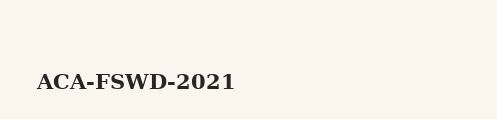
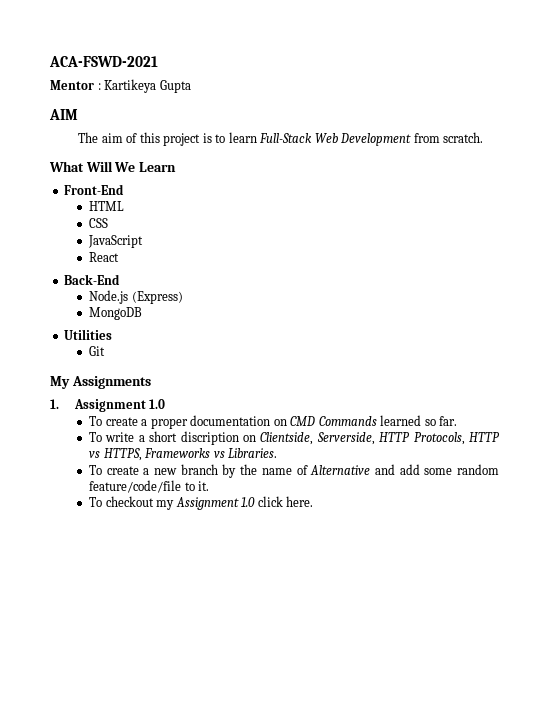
+ Mentor : Kartikeya Gupta
+ AIM
+ The aim of this project is to learn Full-Stack Web Development from scratch.
+ What Will We Learn
+ Front-End
+ HTML
+ CSS
+ JavaScript
+ React
+ Back-End
+ Node.js (Express)
+ MongoDB
+ Utilities
+ Git
+ My Assignments
+ 1. Assignment 1.0
+ To create a proper documentation on CMD Commands learned so far.
+ To write a short discription on Clientside, Serverside, HTTP Protocols, HTTP vs HTTPS, Frameworks vs Libraries.
+ To create a new branch by the name of Alternative and add some random feature/code/file to it.
+ To checkout my Assignment 1.0 click here.

